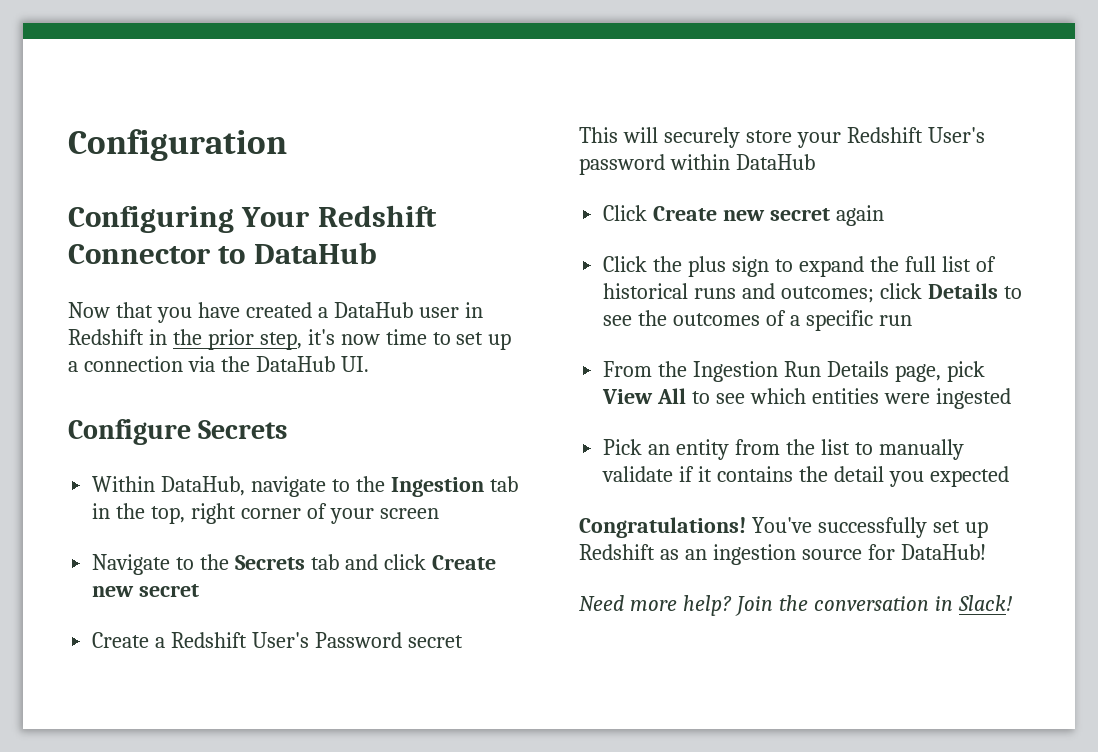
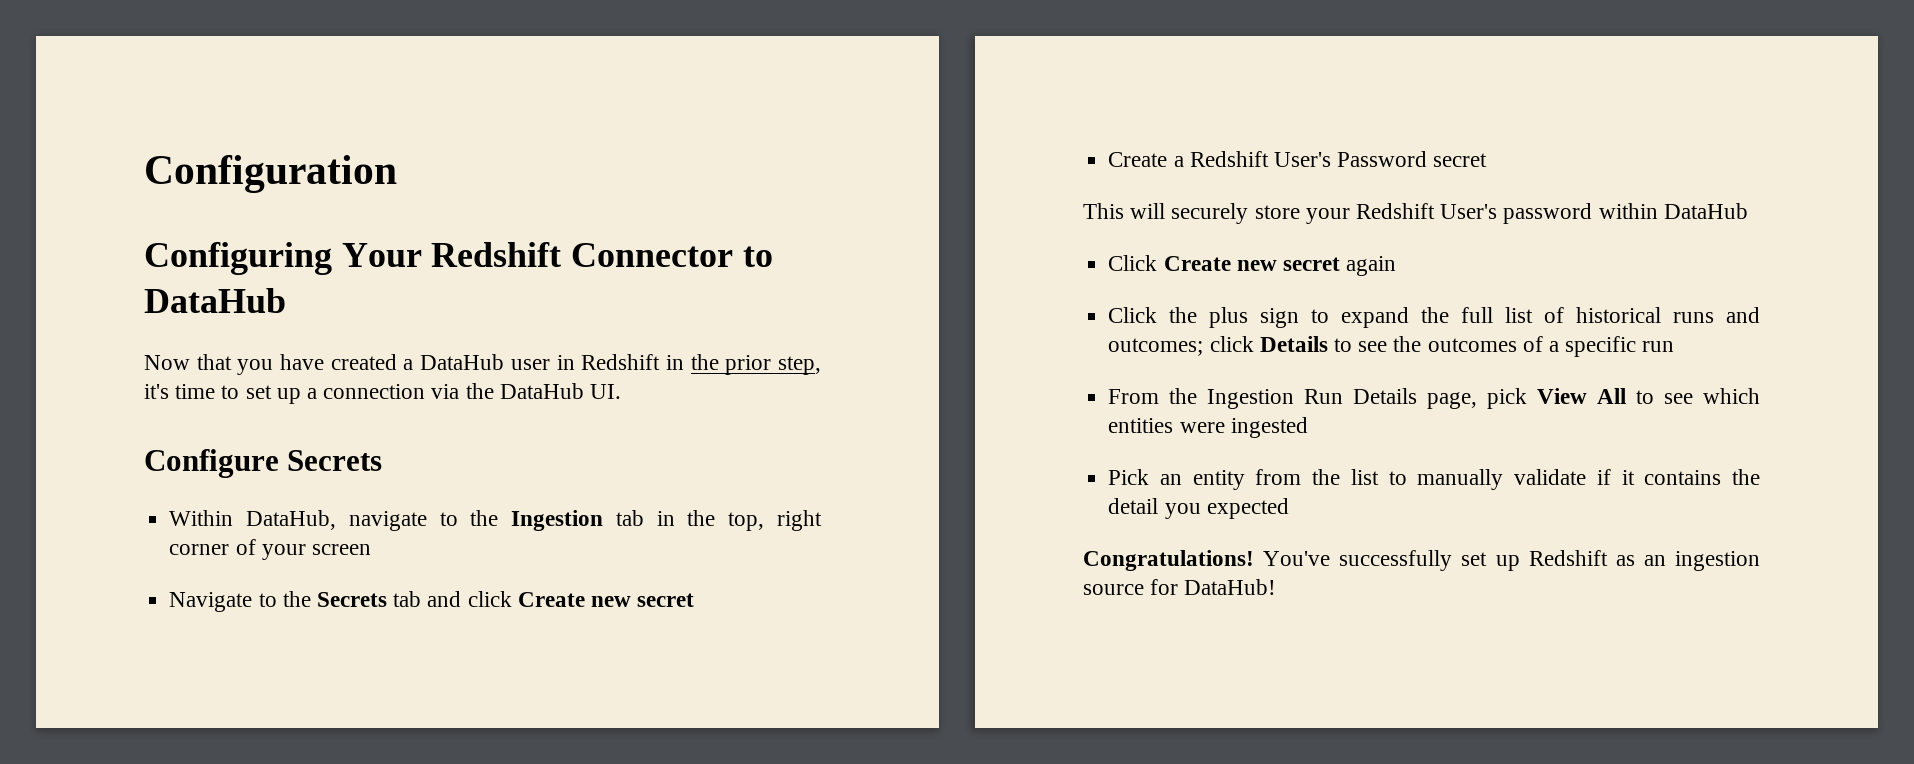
- Now that you have created a DataHub user in Redshift in the prior step, it's now time to set up a connection via the DataHub UI.
+ Now that you have created a DataHub user in Redshift in the prior step, it's time to set up a connection via the DataHub UI.
- Need more help? Join the conversation in Slack!

